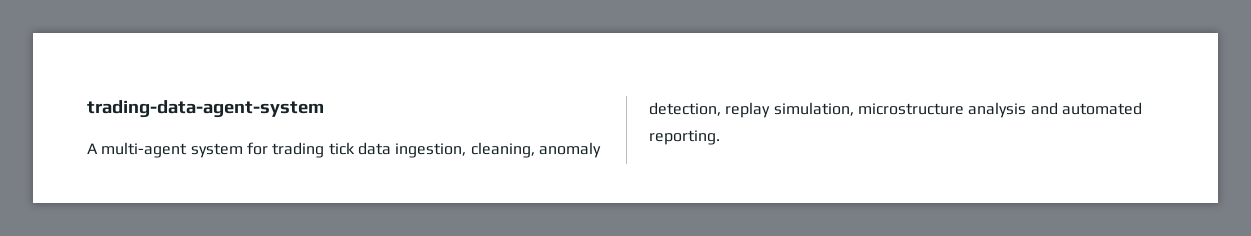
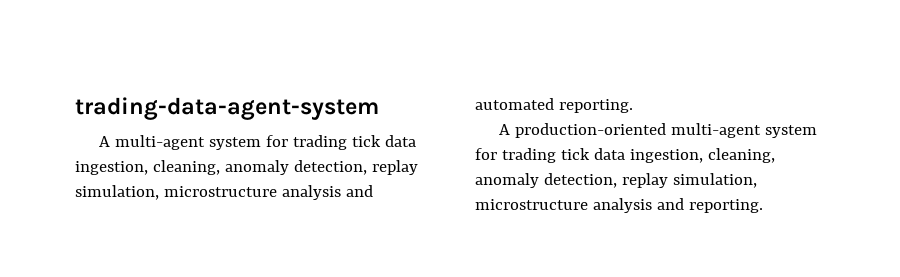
+ A production-oriented multi-agent system for trading tick data ingestion, cleaning, anomaly detection, replay simulation, microstructure analysis and reporting.

